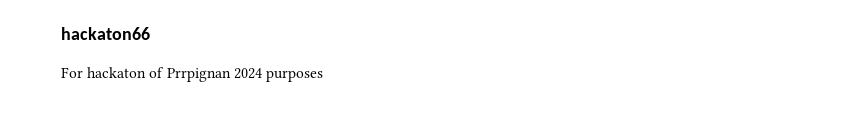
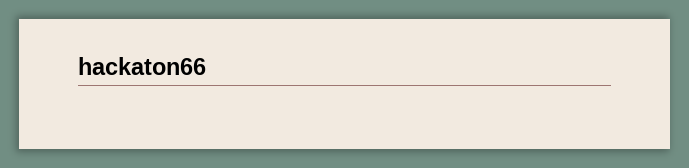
- For hackaton of Prrpignan 2024 purposes

